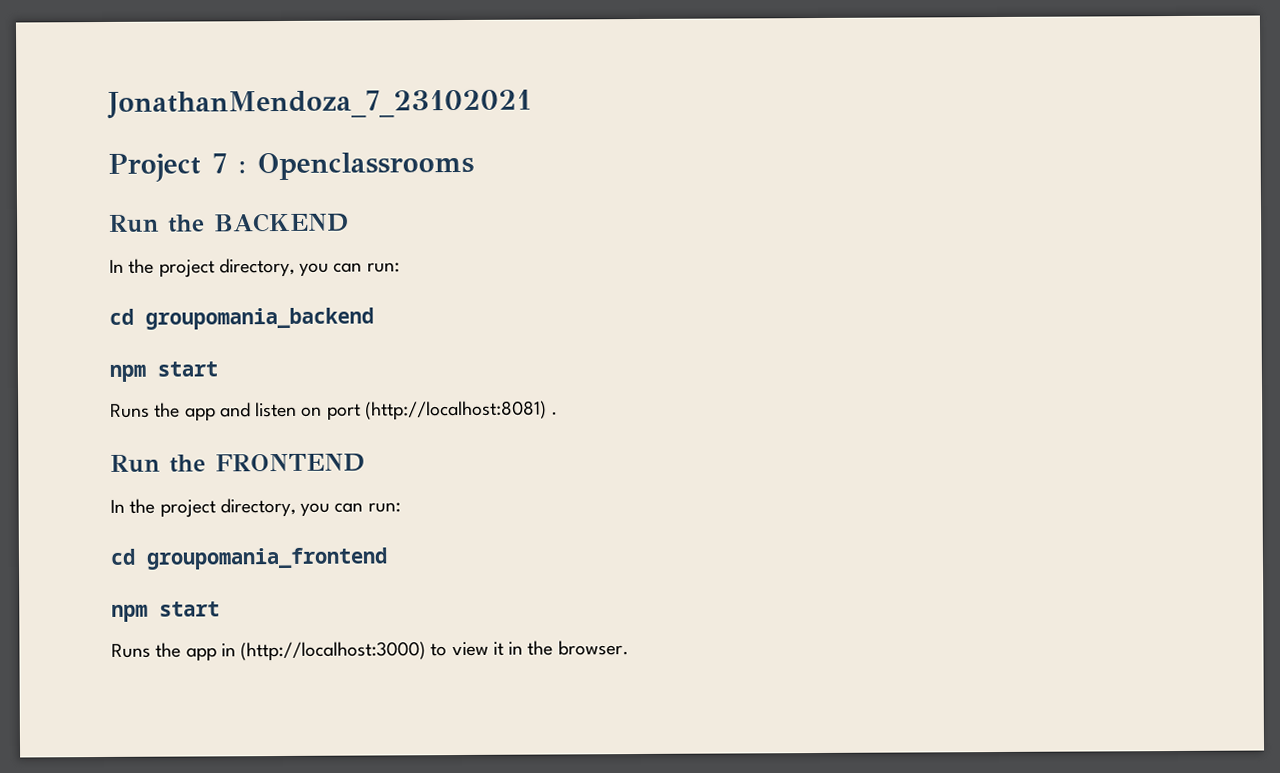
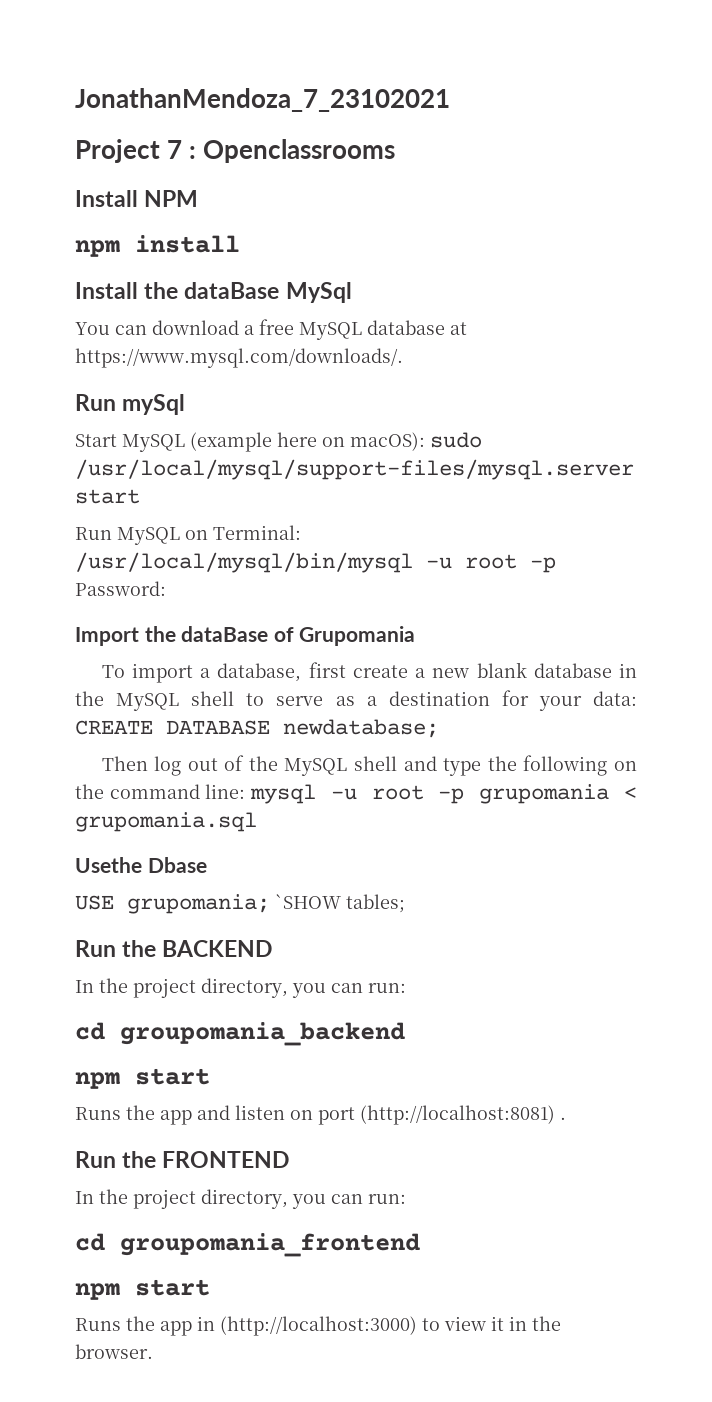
+ Install NPM
+ npm install
+ Install the dataBase MySql
+ You can download a free MySQL database at https://www.mysql.com/downloads/.
+ Run mySql
+ Start MySQL (example here on macOS): sudo /usr/local/mysql/support-files/mysql.server start
+ Run MySQL on Terminal: /usr/local/mysql/bin/mysql -u root -p Password:
+ Import the dataBase of Grupomania
+ To import a database, first create a new blank database in the MySQL shell to serve as a destination for your data: CREATE DATABASE newdatabase;
+ Then log out of the MySQL shell and type the following on the command line: mysql -u root -p grupomania < grupomania.sql
+ Usethe Dbase
+ USE grupomania; `SHOW tables;

